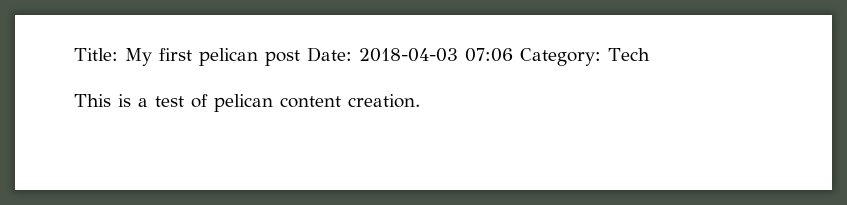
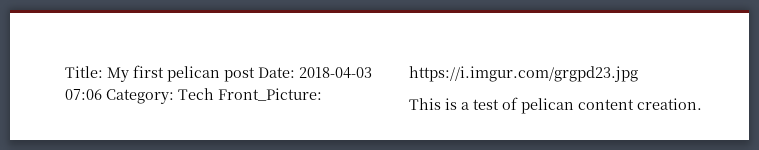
- Title: My first pelican post Date: 2018-04-03 07:06 Category: Tech
+ Title: My first pelican post Date: 2018-04-03 07:06 Category: Tech Front_Picture: https://i.imgur.com/grgpd23.jpg

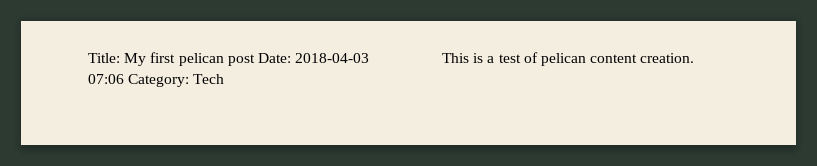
- Title: My first pelican post Date: 2018-04-03 07:06 Category: Tech Front_Picture: https://i.imgur.com/grgpd23.jpg
+ Title: My first pelican post Date: 2018-04-03 07:06 Category: Tech

